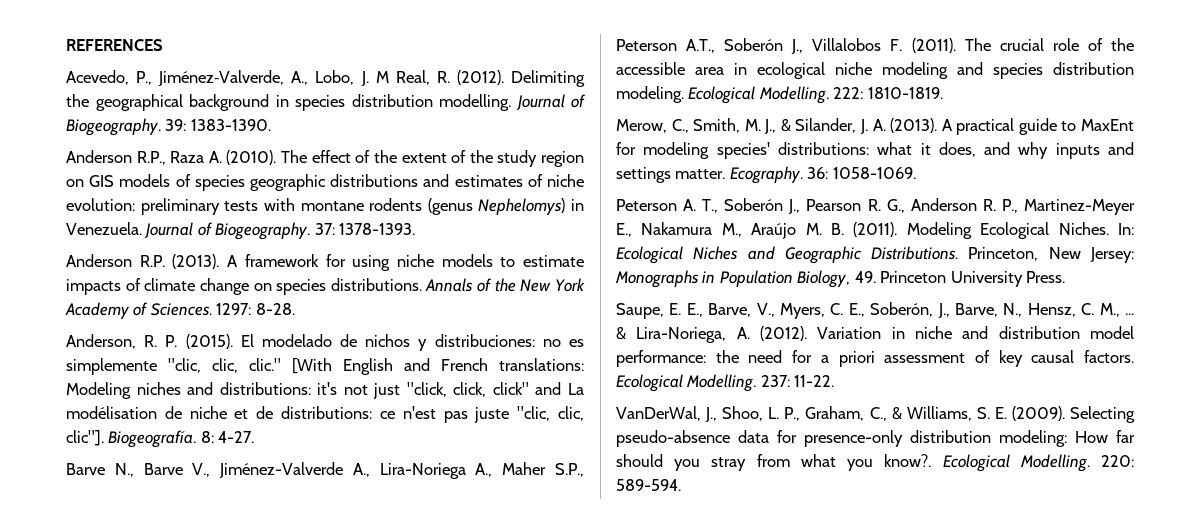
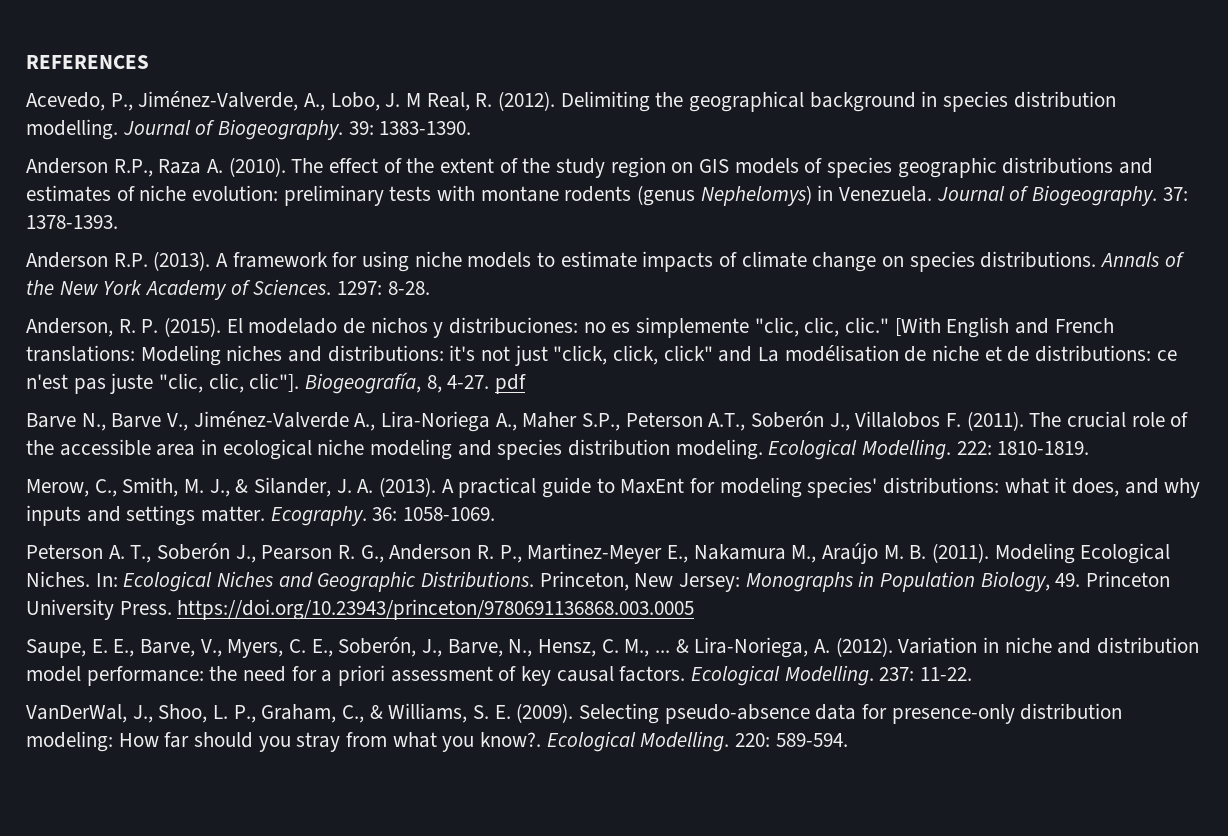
- Biogeografía. 8: 4-27.
+ Biogeografía, 8, 4-27. pdf
- Princeton, New Jersey: Monographs in Population Biology, 49. Princeton University Press.
+ Princeton, New Jersey: Monographs in Population Biology, 49. Princeton University Press. https://doi.org/10.23943/princeton/9780691136868.003.0005

